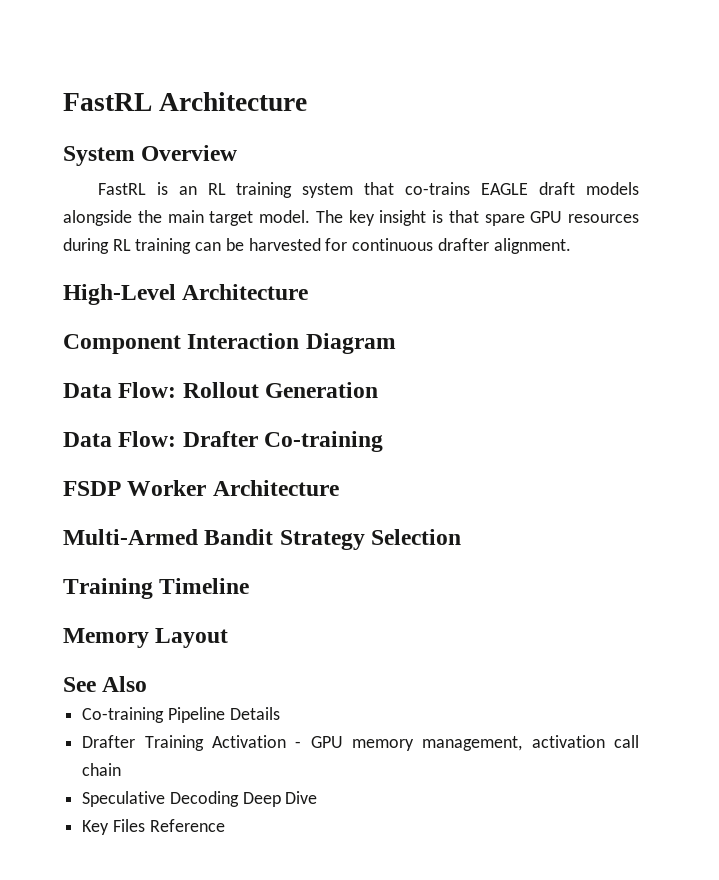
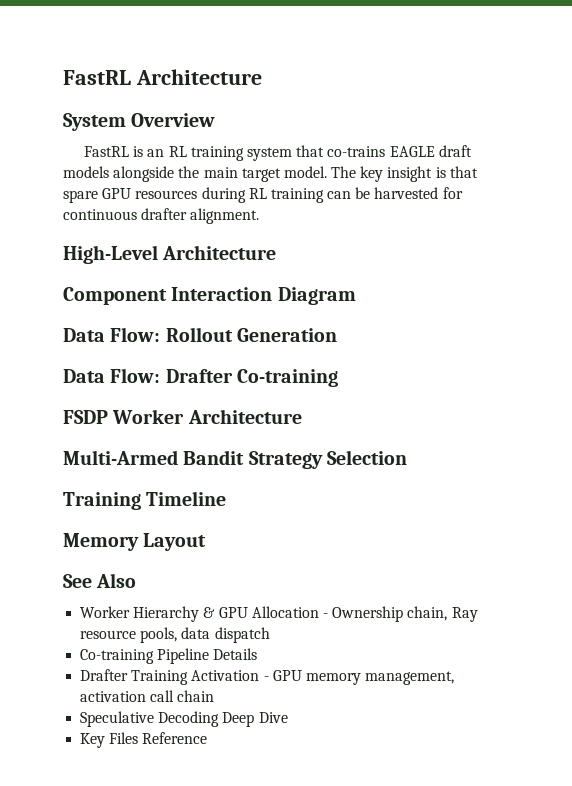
+ Worker Hierarchy & GPU Allocation - Ownership chain, Ray resource pools, data dispatch

